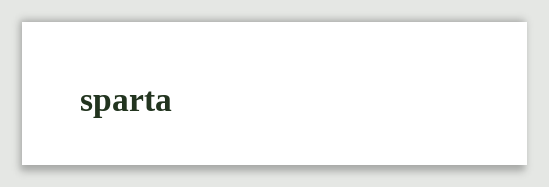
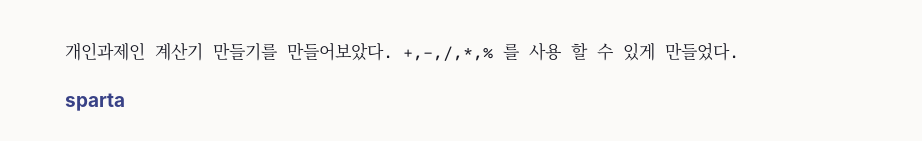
+ 개인과제인 계산기 만들기를 만들어보았다. +,-,/,*,% 를 사용 할 수 있게 만들었다.

